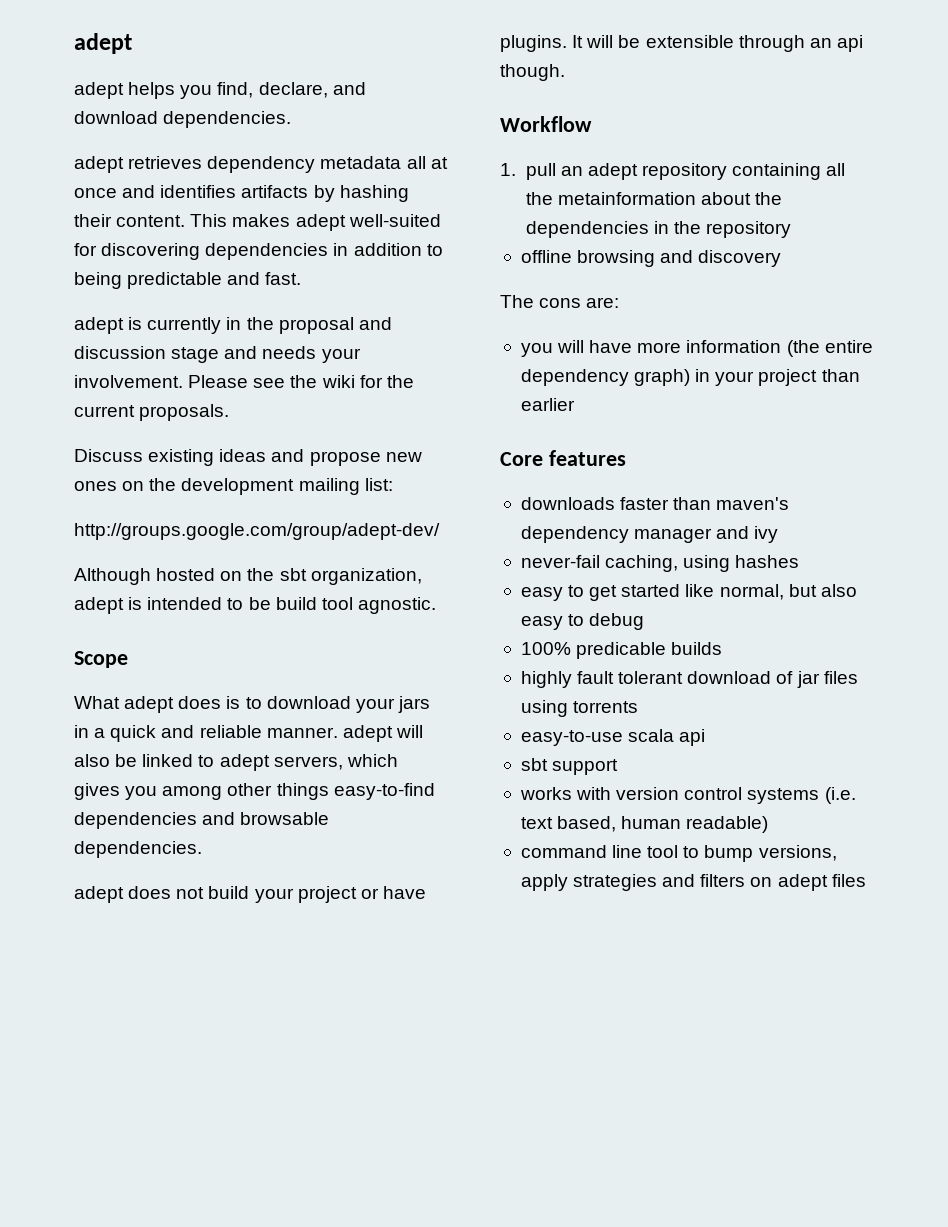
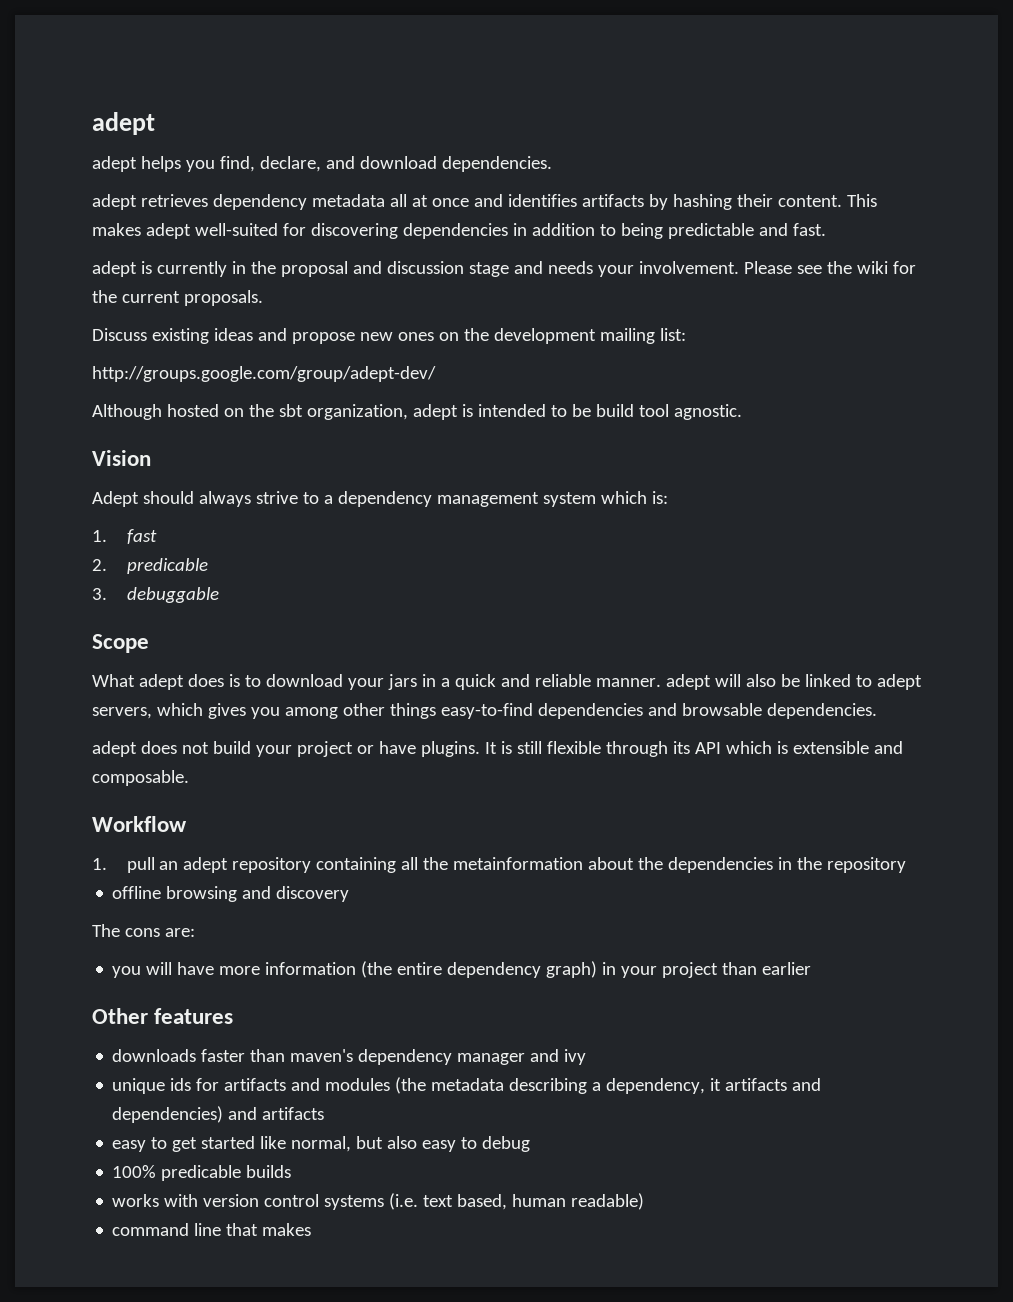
+ Vision
+ Adept should always strive to a dependency management system which is:
+ 1. fast
+ 2. predicable
+ 3. debuggable
- It will be extensible through an api though.
+ It is still flexible through its API which is extensible and composable.
- Core features
+ Other features
- never-fail caching, using hashes
+ unique ids for artifacts and modules (the metadata describing a dependency, it artifacts and dependencies) and artifacts
- highly fault tolerant download of jar files using torrents
- easy-to-use scala api
- sbt support
- command line tool to bump versions, apply strategies and filters on adept files
+ command line that makes

